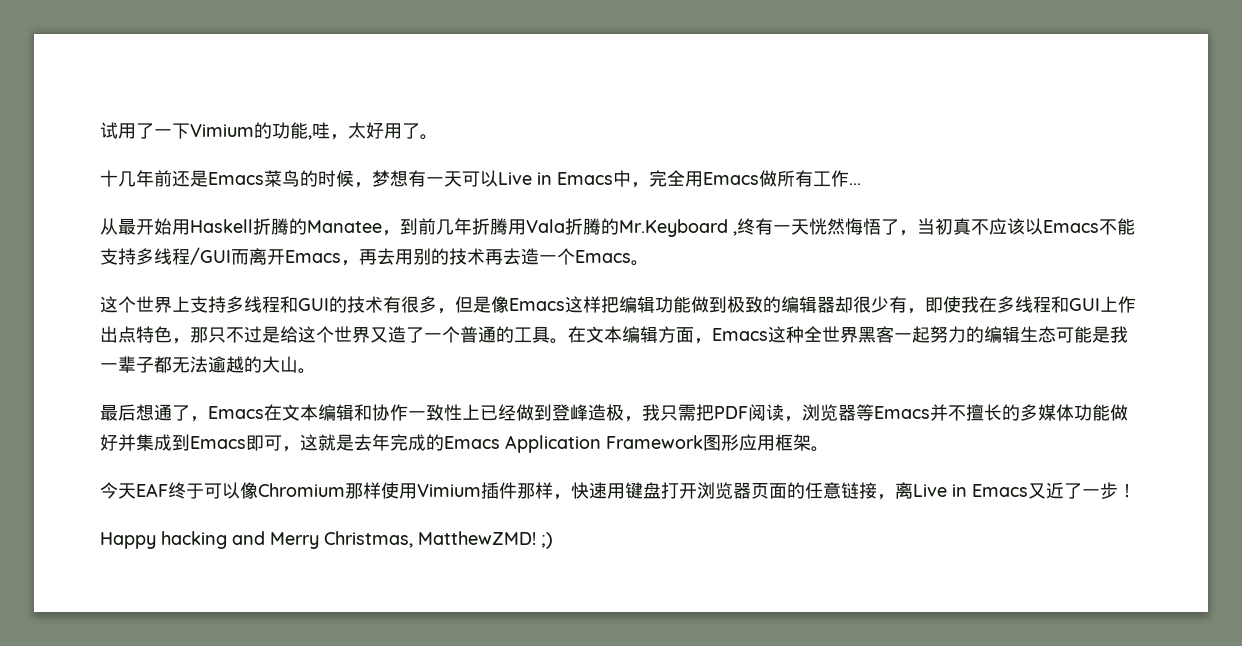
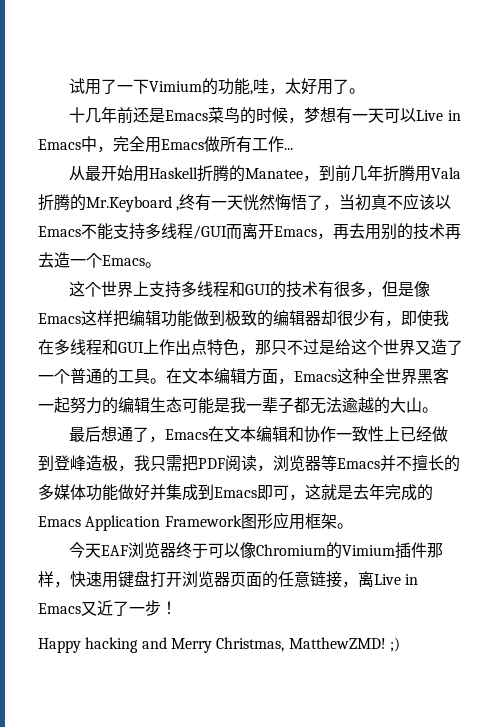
- 今天EAF终于可以像Chromium那样使用Vimium插件那样，快速用键盘打开浏览器页面的任意链接，离Live in Emacs又近了一步！
+ 今天EAF浏览器终于可以像Chromium的Vimium插件那样，快速用键盘打开浏览器页面的任意链接，离Live in Emacs又近了一步！

